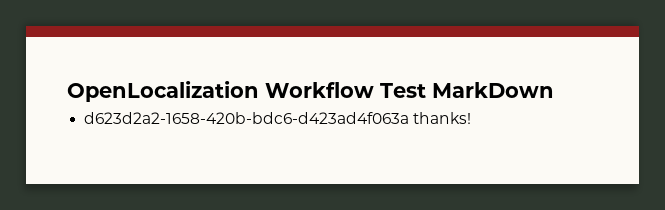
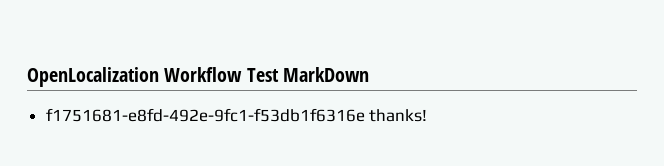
- d623d2a2-1658-420b-bdc6-d423ad4f063a thanks!
+ f1751681-e8fd-492e-9fc1-f53db1f6316e thanks!

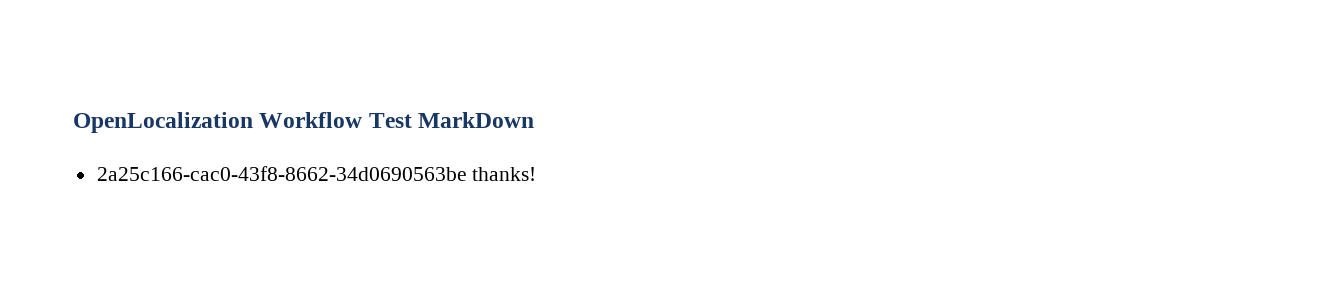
- f1751681-e8fd-492e-9fc1-f53db1f6316e thanks!
+ 2a25c166-cac0-43f8-8662-34d0690563be thanks!

